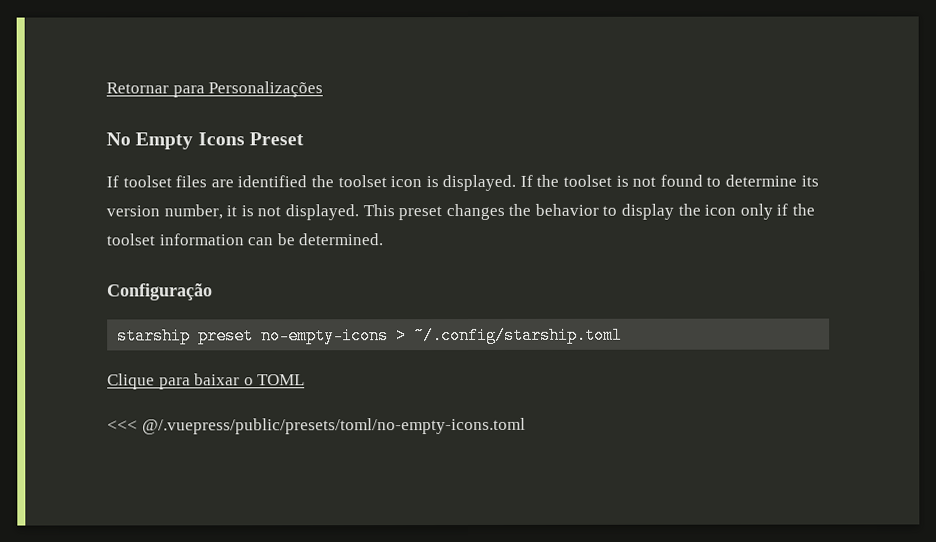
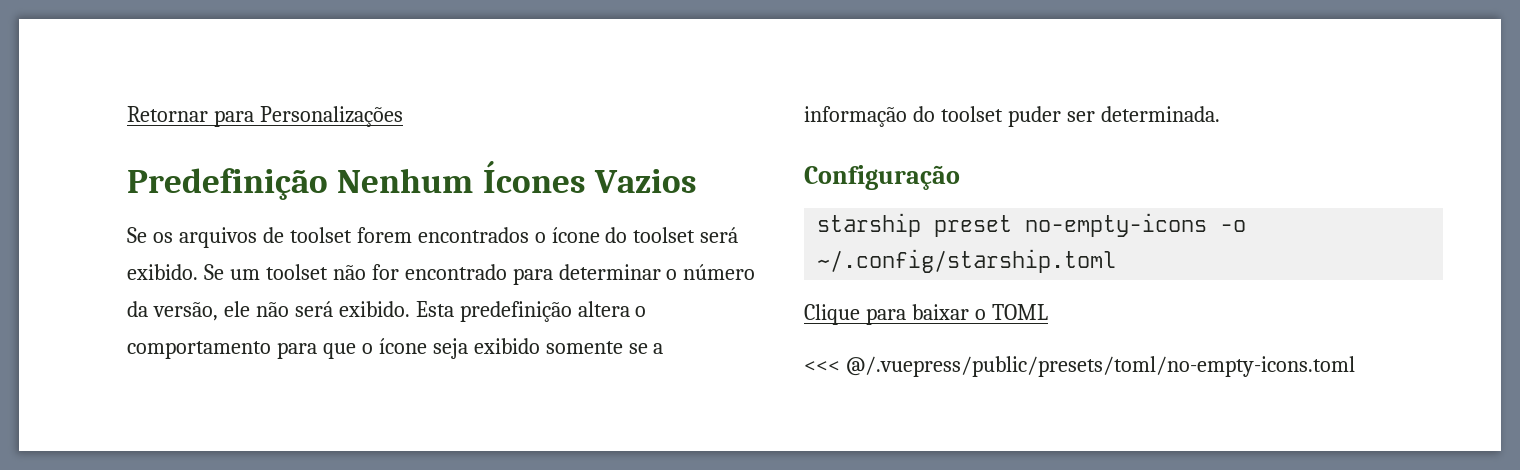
- No Empty Icons Preset
- If toolset files are identified the toolset icon is displayed. If the toolset is not found to determine its version number, it is not displayed. This preset changes the behavior to display the icon only if the toolset information can be determined.
+ Predefinição Nenhum Ícones Vazios
+ Se os arquivos de toolset forem encontrados o ícone do toolset será exibido. Se um toolset não for encontrado para determinar o número da versão, ele não será exibido. Esta predefinição altera o comportamento para que o ícone seja exibido somente se a informação do toolset puder ser determinada.
- starship preset no-empty-icons > ~/.config/starship.toml
+ starship preset no-empty-icons -o ~/.config/starship.toml

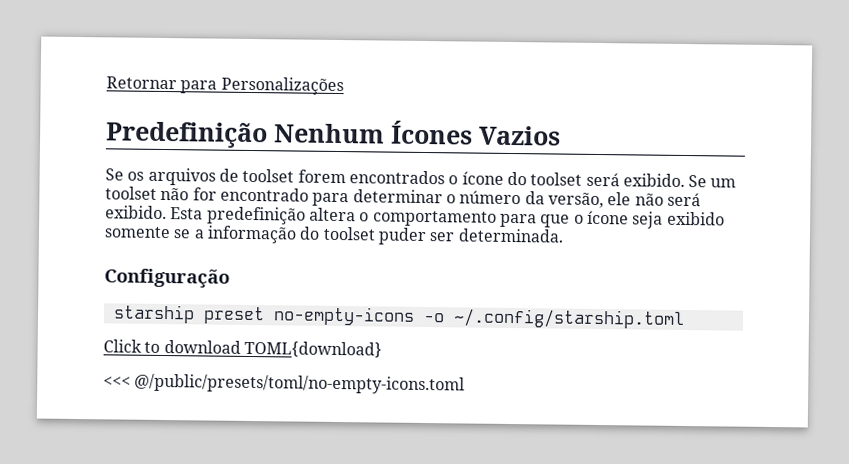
- Clique para baixar o TOML
+ Click to download TOML{download}
- <<< @/.vuepress/public/presets/toml/no-empty-icons.toml
+ <<< @/public/presets/toml/no-empty-icons.toml

